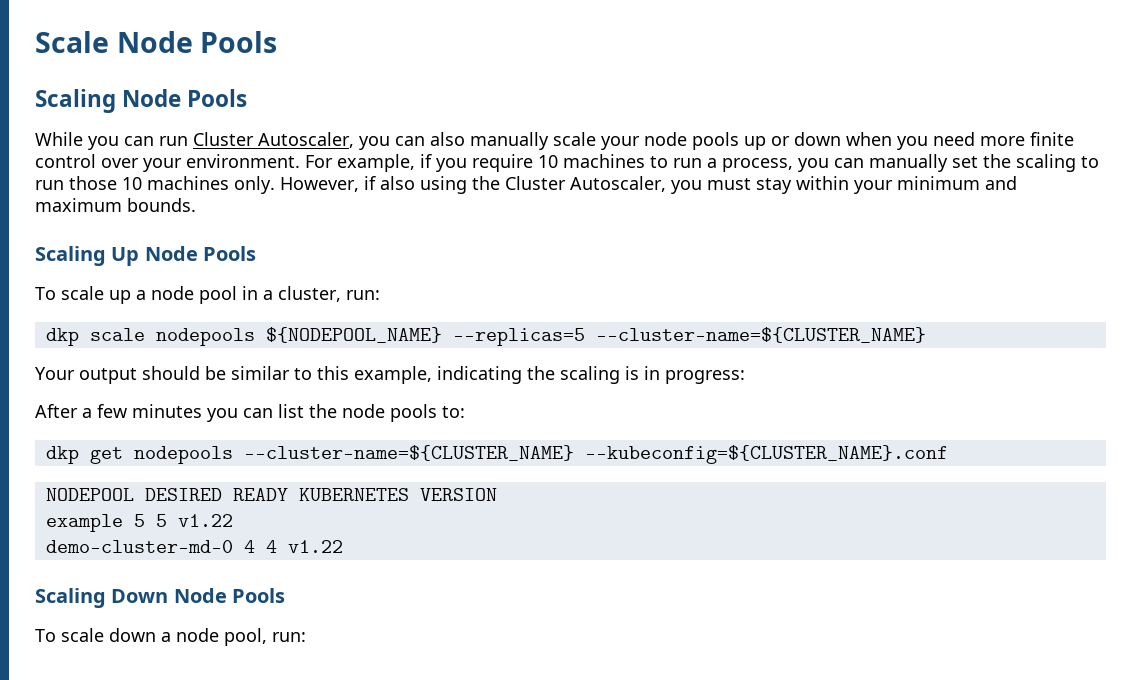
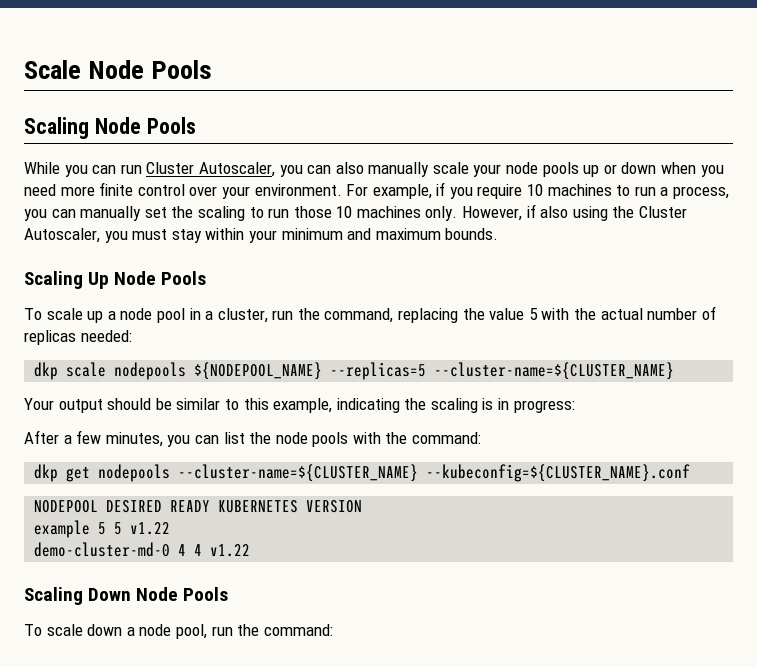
- To scale up a node pool in a cluster, run:
+ To scale up a node pool in a cluster, run the command, replacing the value 5 with the actual number of replicas needed:
- After a few minutes you can list the node pools to:
+ After a few minutes, you can list the node pools with the command:
- To scale down a node pool, run:
+ To scale down a node pool, run the command:

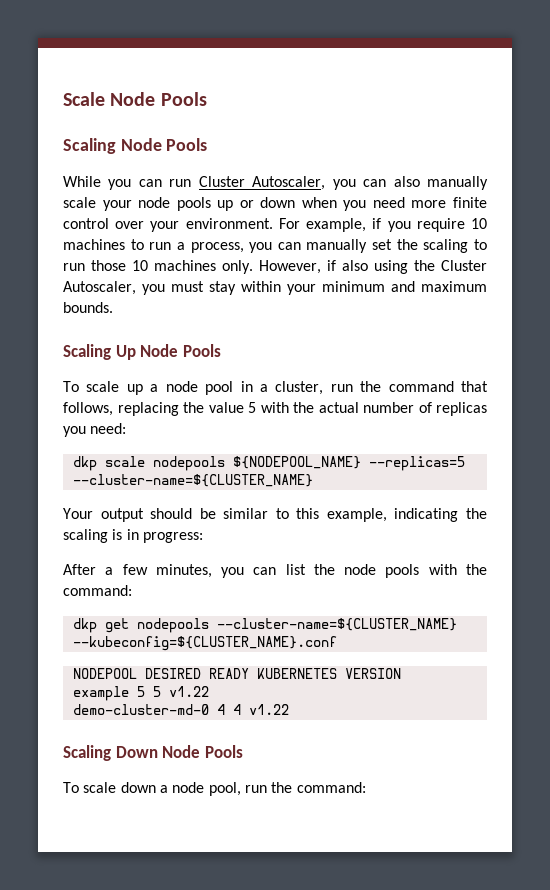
- To scale up a node pool in a cluster, run the command, replacing the value 5 with the actual number of replicas needed:
+ To scale up a node pool in a cluster, run the command that follows, replacing the value 5 with the actual number of replicas you need:

